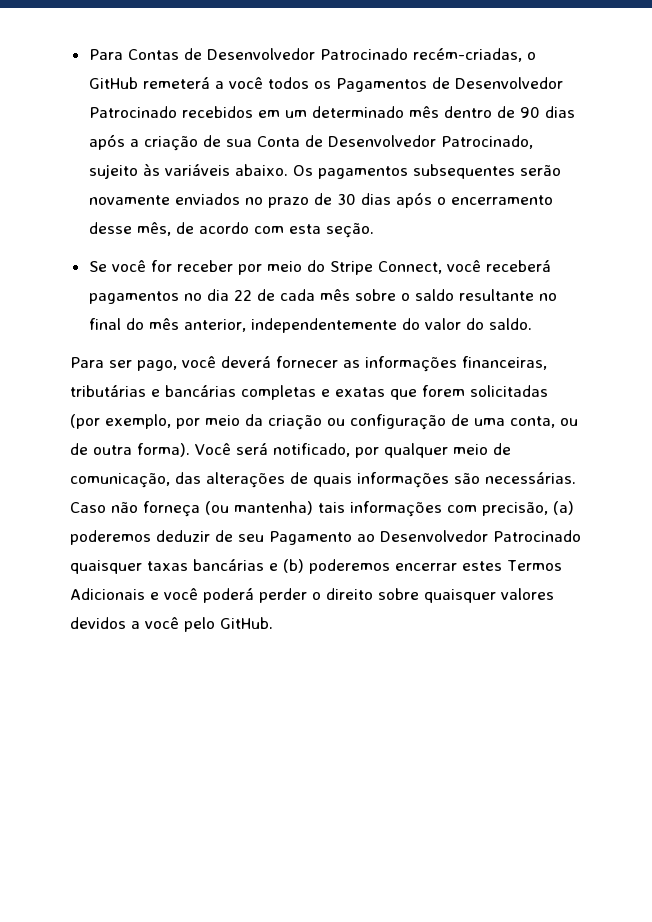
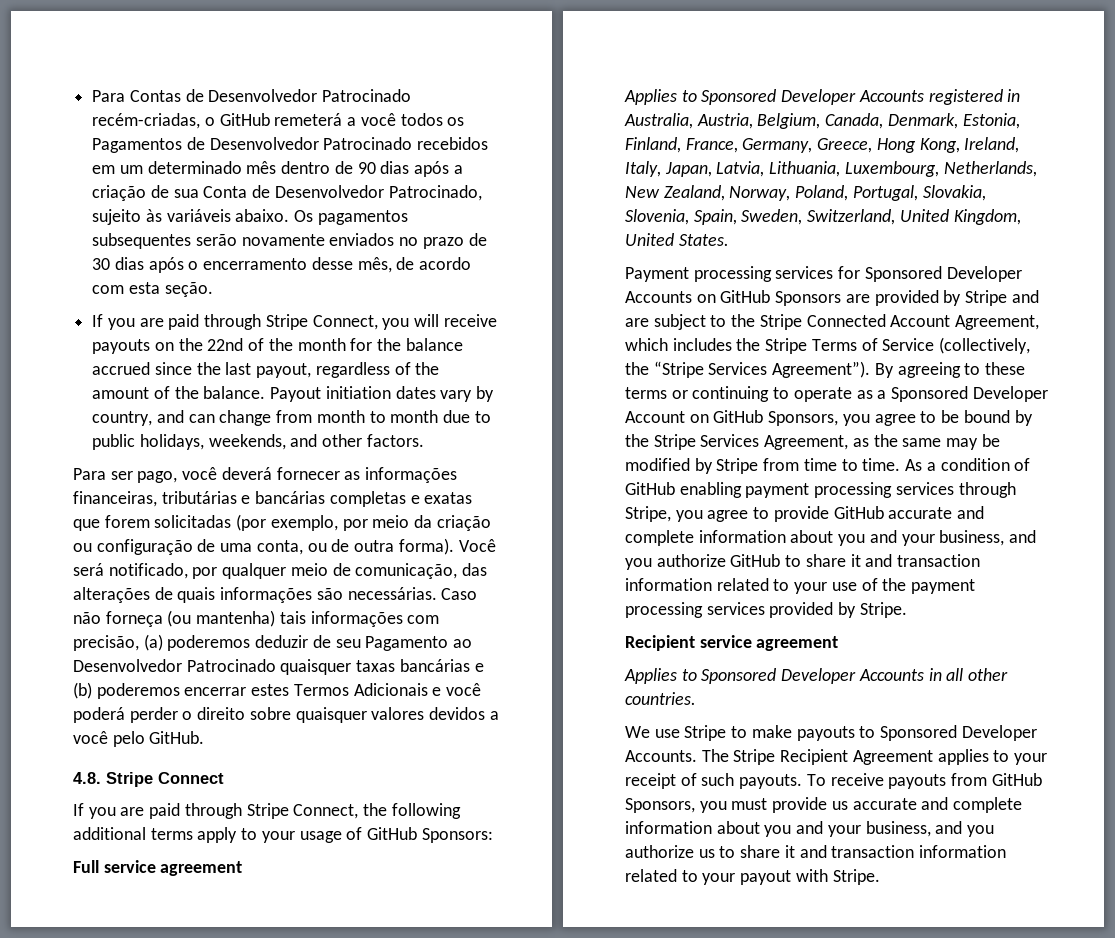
- Se você for receber por meio do Stripe Connect, você receberá pagamentos no dia 22 de cada mês sobre o saldo resultante no final do mês anterior, independentemente do valor do saldo.
+ If you are paid through Stripe Connect, you will receive payouts on the 22nd of the month for the balance accrued since the last payout, regardless of the amount of the balance. Payout initiation dates vary by country, and can change from month to month due to public holidays, weekends, and other factors.
+ 4.8. Stripe Connect
+ If you are paid through Stripe Connect, the following additional terms apply to your usage of GitHub Sponsors:
+ Full service agreement
+ Applies to Sponsored Developer Accounts registered in Australia, Austria, Belgium, Canada, Denmark, Estonia, Finland, France, Germany, Greece, Hong Kong, Ireland, Italy, Japan, Latvia, Lithuania, Luxembourg, Netherlands, New Zealand, Norway, Poland, Portugal, Slovakia, Slovenia, Spain, Sweden, Switzerland, United Kingdom, United States.
+ Payment processing services for Sponsored Developer Accounts on GitHub Sponsors are provided by Stripe and are subject to the Stripe Connected Account Agreement, which includes the Stripe Terms of Service (collectively, the “Stripe Services Agreement”). By agreeing to these terms or continuing to operate as a Sponsored Developer Account on GitHub Sponsors, you agree to be bound by the Stripe Services Agreement, as the same may be modified by Stripe from time to time. As a condition of GitHub enabling payment processing services through Stripe, you agree to provide GitHub accurate and complete information about you and your business, and you authorize GitHub to share it and transaction information related to your use of the payment processing services provided by Stripe.
+ Recipient service agreement
+ Applies to Sponsored Developer Accounts in all other countries.
+ We use Stripe to make payouts to Sponsored Developer Accounts. The Stripe Recipient Agreement applies to your receipt of such payouts. To receive payouts from GitHub Sponsors, you must provide us accurate and complete information about you and your business, and you authorize us to share it and transaction information related to your payout with Stripe.

